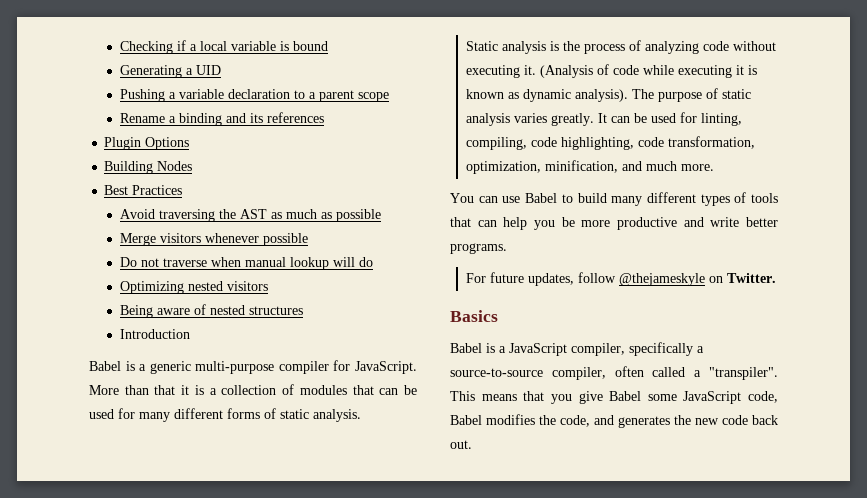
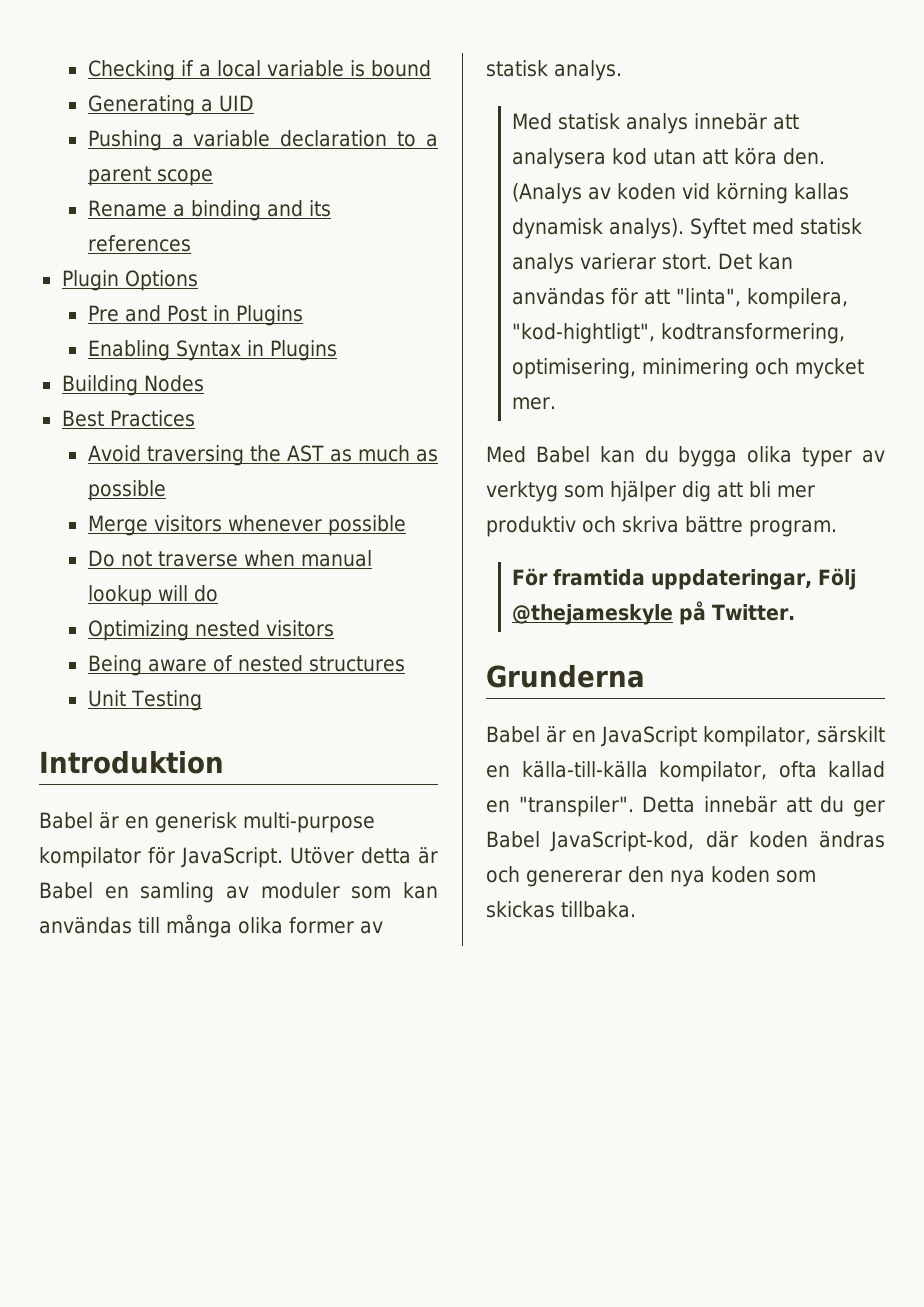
+ Pre and Post in Plugins
+ Enabling Syntax in Plugins
- Introduction
- Babel is a generic multi-purpose compiler for JavaScript. More than that it is a collection of modules that can be used for many different forms of static analysis.
- Static analysis is the process of analyzing code without executing it. (Analysis of code while executing it is known as dynamic analysis). The purpose of static analysis varies greatly. It can be used for linting, compiling, code highlighting, code transformation, optimization, minification, and much more.
- You can use Babel to build many different types of tools that can help you be more productive and write better programs.
- For future updates, follow @thejameskyle on Twitter.
+ Unit Testing
+ Introduktion
+ Babel är en generisk multi-purpose kompilator för JavaScript. Utöver detta är Babel en samling av moduler som kan användas till många olika former av statisk analys.
+ Med statisk analys innebär att analysera kod utan att köra den. (Analys av koden vid körning kallas dynamisk analys). Syftet med statisk analys varierar stort. Det kan användas för att "linta", kompilera, "kod-hightligt", kodtransformering, optimisering, minimering och mycket mer.
+ Med Babel kan du bygga olika typer av verktyg som hjälper dig att bli mer produktiv och skriva bättre program.
+ För framtida uppdateringar, Följ @thejameskyle på Twitter.
- Basics
- Babel is a JavaScript compiler, specifically a source-to-source compiler, often called a "transpiler". This means that you give Babel some JavaScript code, Babel modifies the code, and generates the new code back out.
+ Grunderna
+ Babel är en JavaScript kompilator, särskilt en källa-till-källa kompilator, ofta kallad en "transpiler". Detta innebär att du ger Babel JavaScript-kod, där koden ändras och genererar den nya koden som skickas tillbaka.

